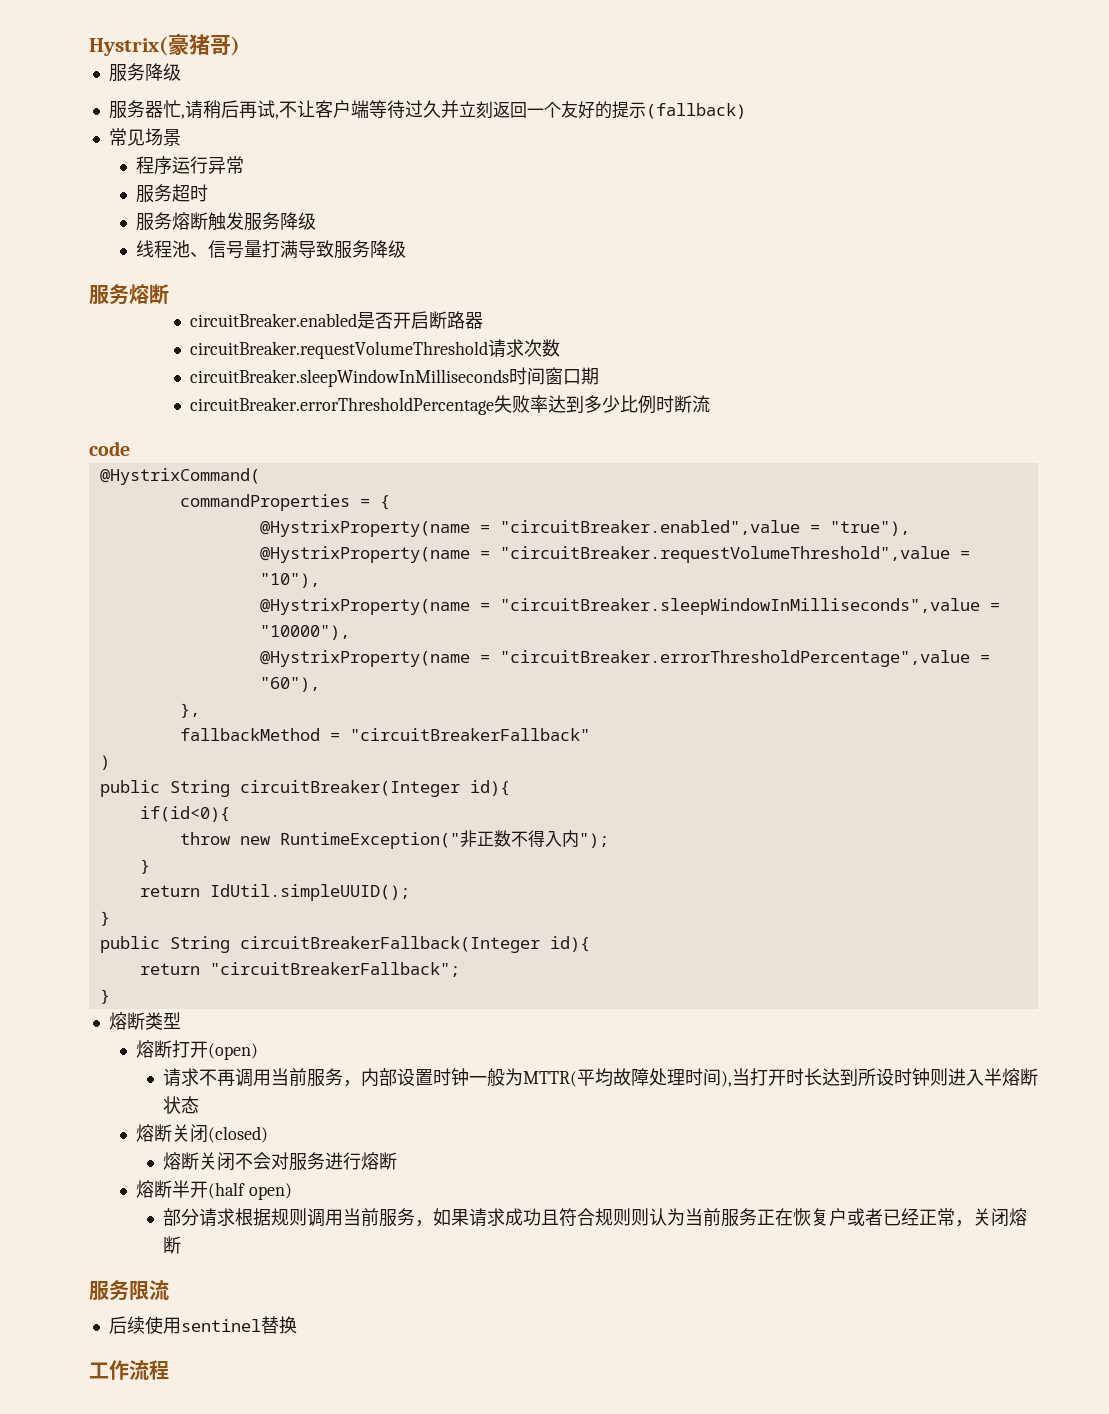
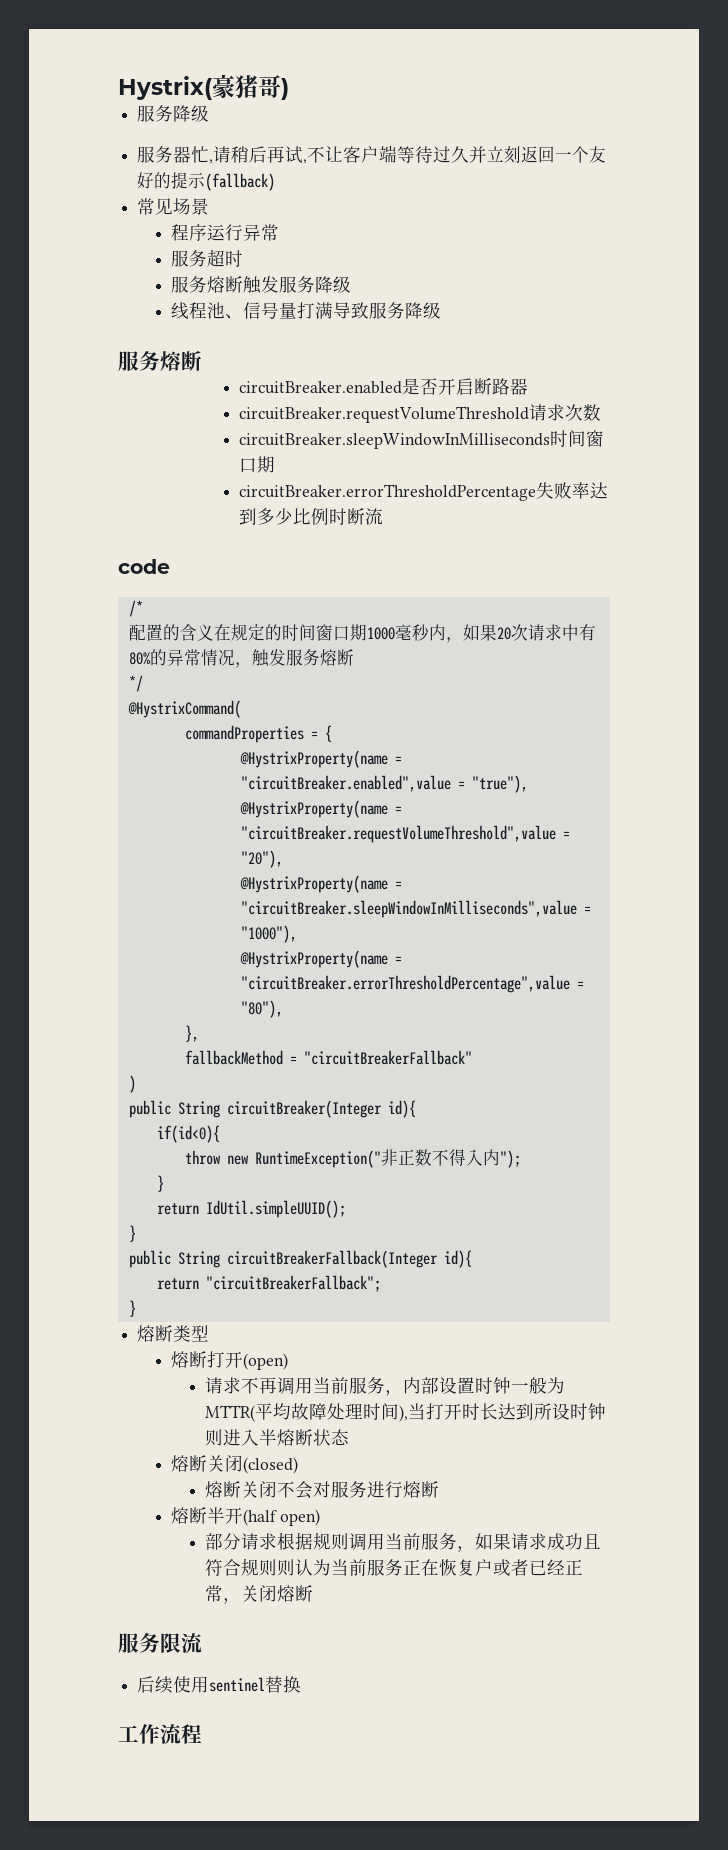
+ /*
+ 配置的含义在规定的时间窗口期1000毫秒内，如果20次请求中有80%的异常情况，触发服务熔断
+ */
- @HystrixProperty(name = "circuitBreaker.requestVolumeThreshold",value = "10"),
+ @HystrixProperty(name = "circuitBreaker.requestVolumeThreshold",value = "20"),
- @HystrixProperty(name = "circuitBreaker.sleepWindowInMilliseconds",value = "10000"),
+ @HystrixProperty(name = "circuitBreaker.sleepWindowInMilliseconds",value = "1000"),
- @HystrixProperty(name = "circuitBreaker.errorThresholdPercentage",value = "60"),
+ @HystrixProperty(name = "circuitBreaker.errorThresholdPercentage",value = "80"),

